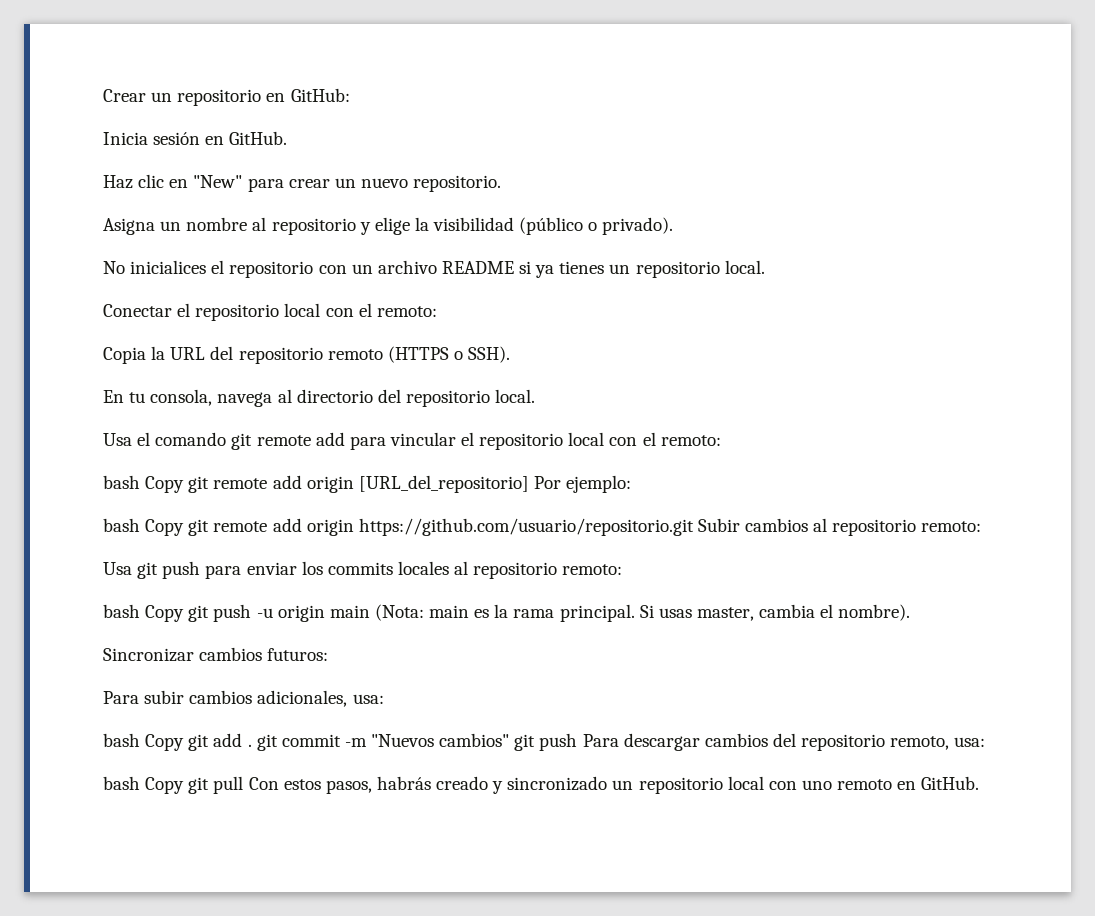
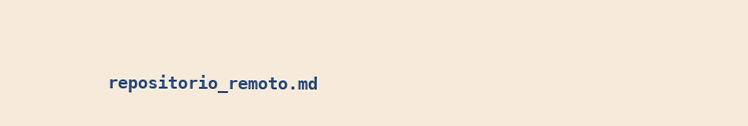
- Crear un repositorio en GitHub:
- Inicia sesión en GitHub.
- Haz clic en "New" para crear un nuevo repositorio.
- Asigna un nombre al repositorio y elige la visibilidad (público o privado).
- No inicialices el repositorio con un archivo README si ya tienes un repositorio local.
- Conectar el repositorio local con el remoto:
- Copia la URL del repositorio remoto (HTTPS o SSH).
- En tu consola, navega al directorio del repositorio local.
- Usa el comando git remote add para vincular el repositorio local con el remoto:
- bash Copy git remote add origin [URL_del_repositorio] Por ejemplo:
- bash Copy git remote add origin https://github.com/usuario/repositorio.git Subir cambios al repositorio remoto:
- Usa git push para enviar los commits locales al repositorio remoto:
- bash Copy git push -u origin main (Nota: main es la rama principal. Si usas master, cambia el nombre).
- Sincronizar cambios futuros:
- Para subir cambios adicionales, usa:
- bash Copy git add . git commit -m "Nuevos cambios" git push Para descargar cambios del repositorio remoto, usa:
- bash Copy git pull Con estos pasos, habrás creado y sincronizado un repositorio local con uno remoto en GitHub.
+ repositorio_remoto.md

